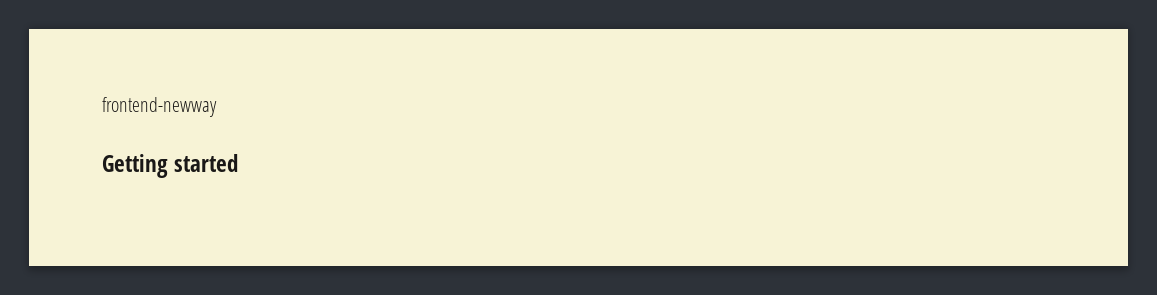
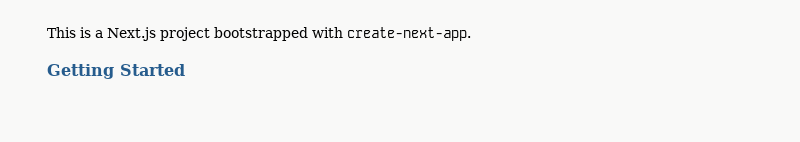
- frontend-newway
+ This is a Next.js project bootstrapped with create-next-app.
- Getting started
+ Getting Started

